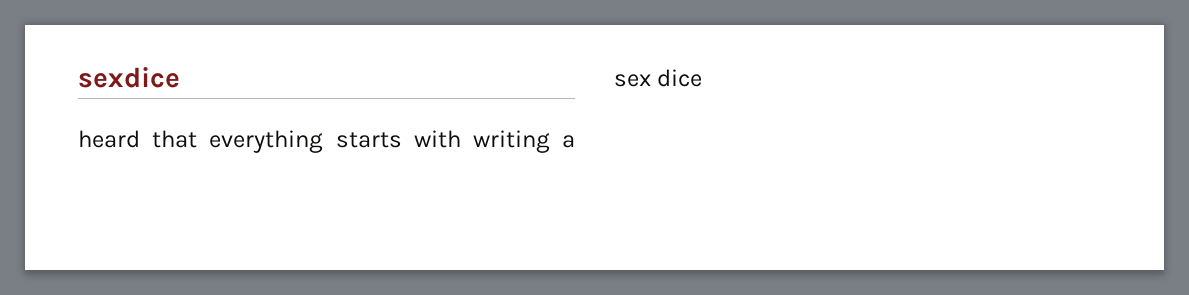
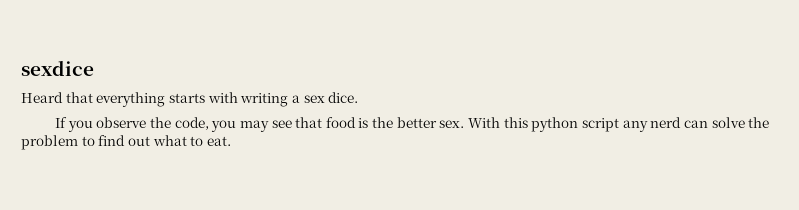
- heard that everything starts with writing a sex dice
+ Heard that everything starts with writing a sex dice.
+ If you observe the code, you may see that food is the better sex. With this python script any nerd can solve the problem to find out what to eat.

